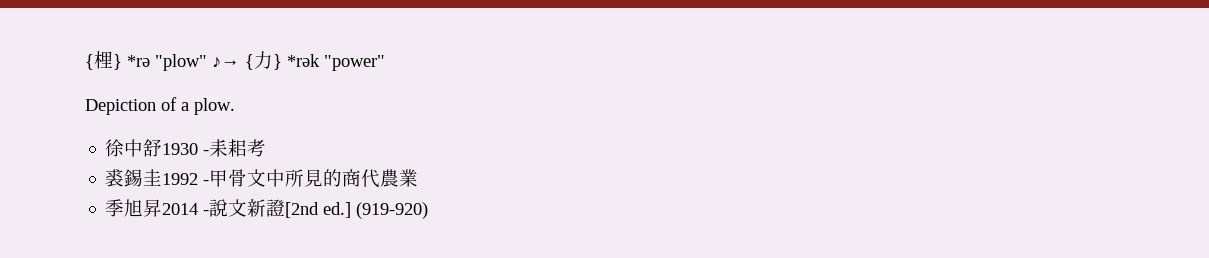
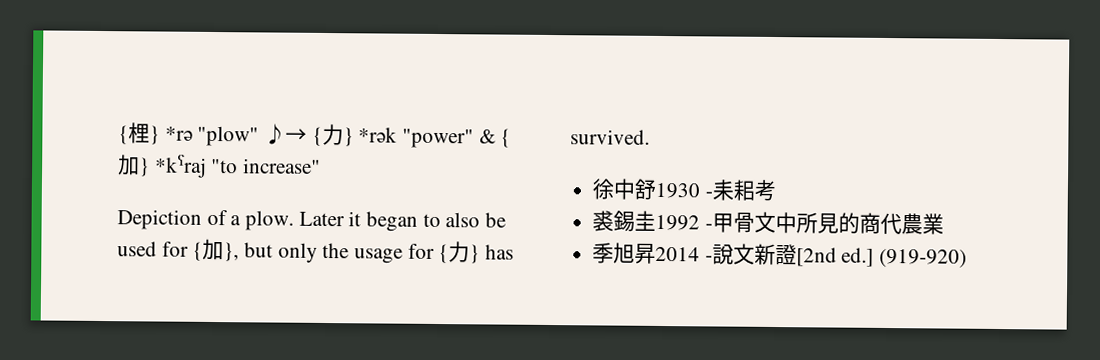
- {梩} *rə "plow" ♪→ {力} *rək "power"
- Depiction of a plow.
+ {梩} *rə "plow" ♪→ {力} *rək "power" & {加} *kˤraj "to increase"
+ Depiction of a plow. Later it began to also be used for {加}, but only the usage for {力} has survived.

